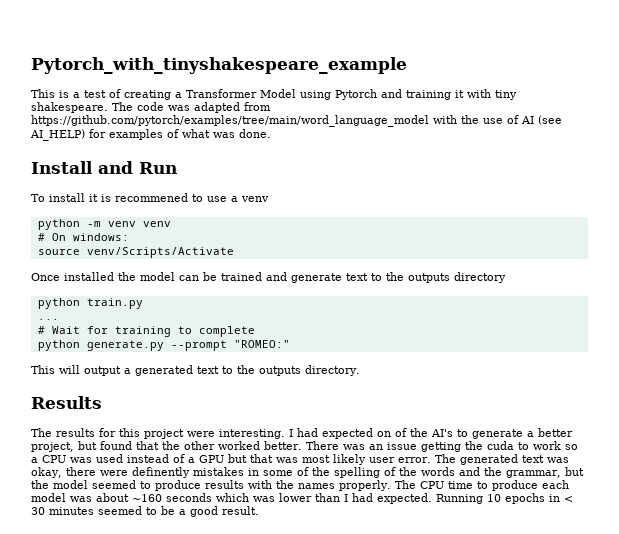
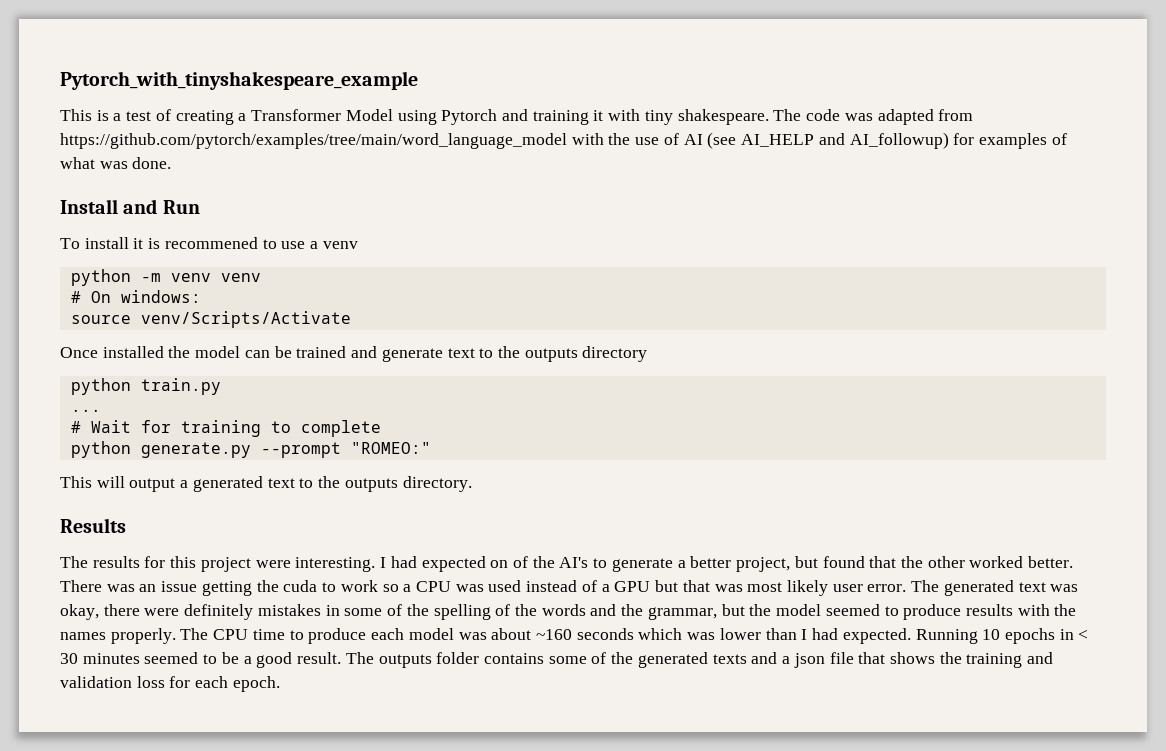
- The code was adapted from https://github.com/pytorch/examples/tree/main/word_language_model with the use of AI (see AI_HELP) for examples of what was done.
+ The code was adapted from https://github.com/pytorch/examples/tree/main/word_language_model with the use of AI (see AI_HELP and AI_followup) for examples of what was done.
- The generated text was okay, there were definently mistakes in some of the spelling of the words and the grammar, but the model seemed to produce results with the names properly.
+ The generated text was okay, there were definitely mistakes in some of the spelling of the words and the grammar, but the model seemed to produce results with the names properly.
+ The outputs folder contains some of the generated texts and a json file that shows the training and validation loss for each epoch.

